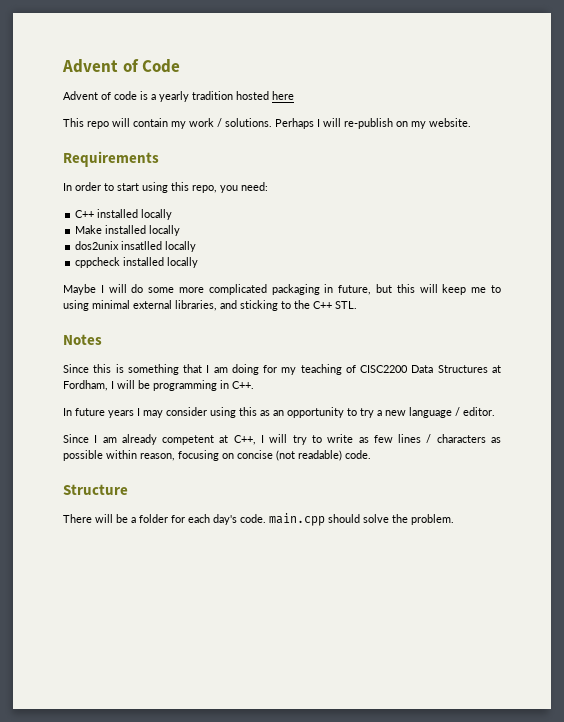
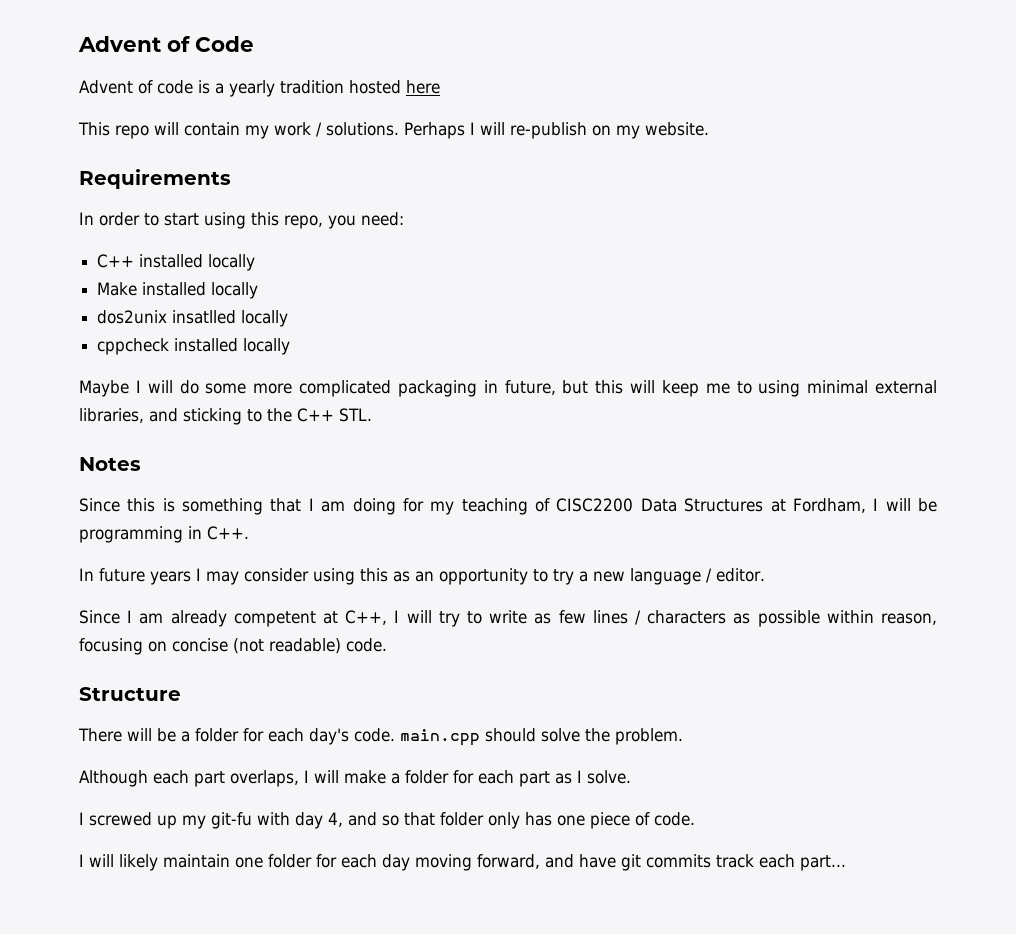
+ Although each part overlaps, I will make a folder for each part as I solve.
+ I screwed up my git-fu with day 4, and so that folder only has one piece of code.
+ I will likely maintain one folder for each day moving forward, and have git commits track each part...

